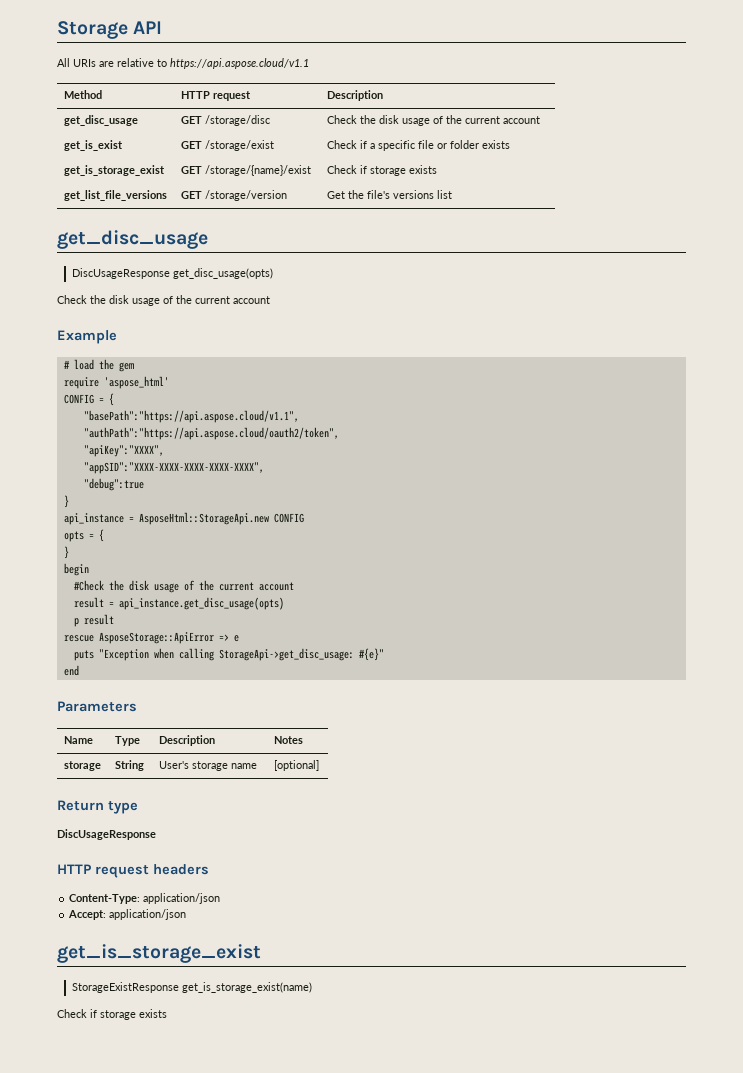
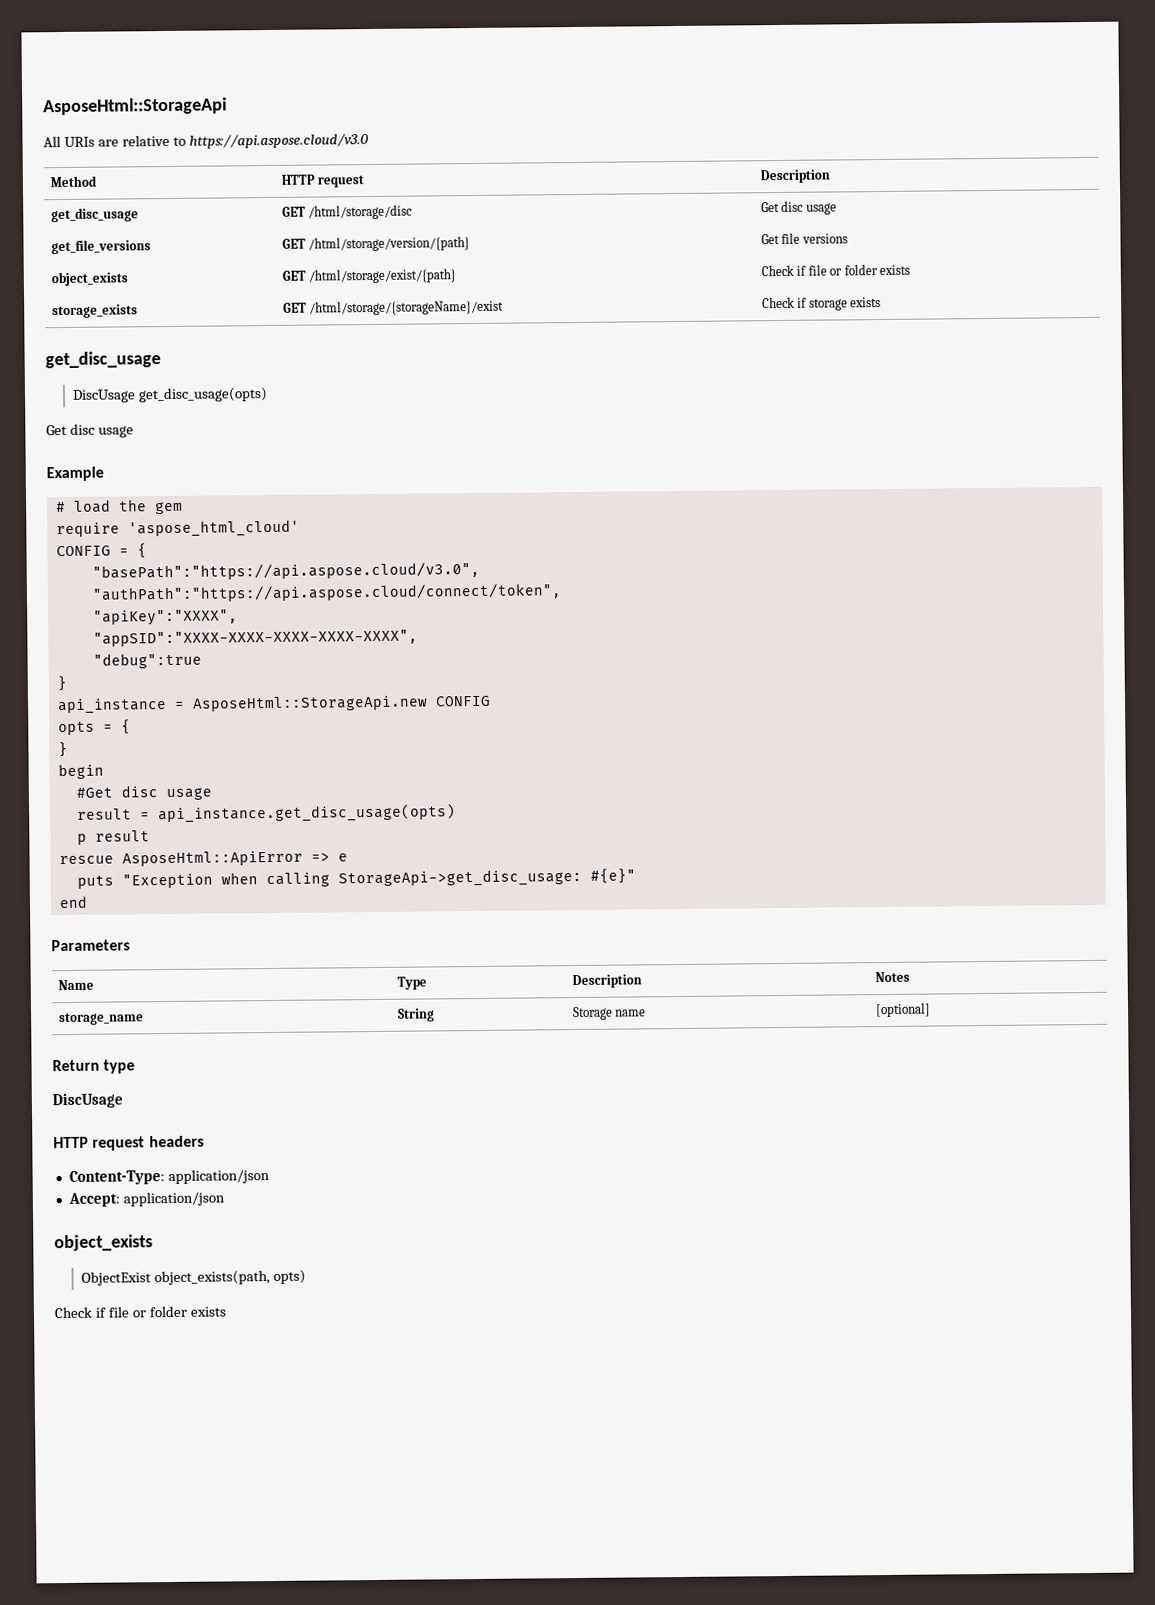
- Storage API
+ AsposeHtml::StorageApi
- All URIs are relative to https://api.aspose.cloud/v1.1
+ All URIs are relative to https://api.aspose.cloud/v3.0
- get_disc_usage | GET /storage/disc | Check the disk usage of the current account
- get_is_exist | GET /storage/exist | Check if a specific file or folder exists
+ get_disc_usage | GET /html/storage/disc | Get disc usage
+ get_file_versions | GET /html/storage/version/{path} | Get file versions
+ object_exists | GET /html/storage/exist/{path} | Check if file or folder exists
- get_is_storage_exist | GET /storage/{name}/exist | Check if storage exists
- get_list_file_versions | GET /storage/version | Get the file's versions list
+ storage_exists | GET /html/storage/{storageName}/exist | Check if storage exists
- DiscUsageResponse get_disc_usage(opts)
- Check the disk usage of the current account
+ DiscUsage get_disc_usage(opts)
+ Get disc usage
- require 'aspose_html'
+ require 'aspose_html_cloud'
- "basePath":"https://api.aspose.cloud/v1.1",
- "authPath":"https://api.aspose.cloud/oauth2/token",
+ "basePath":"https://api.aspose.cloud/v3.0",
+ "authPath":"https://api.aspose.cloud/connect/token",
- #Check the disk usage of the current account
+ #Get disc usage
- rescue AsposeStorage::ApiError => e
+ rescue AsposeHtml::ApiError => e
- storage | String | User's storage name | [optional]
+ storage_name | String | Storage name | [optional]
  Return type
- DiscUsageResponse
+ DiscUsage
  Accept: application/json
- get_is_storage_exist
- StorageExistResponse get_is_storage_exist(name)
- Check if storage exists
+ object_exists
+ ObjectExist object_exists(path, opts)
+ Check if file or folder exists

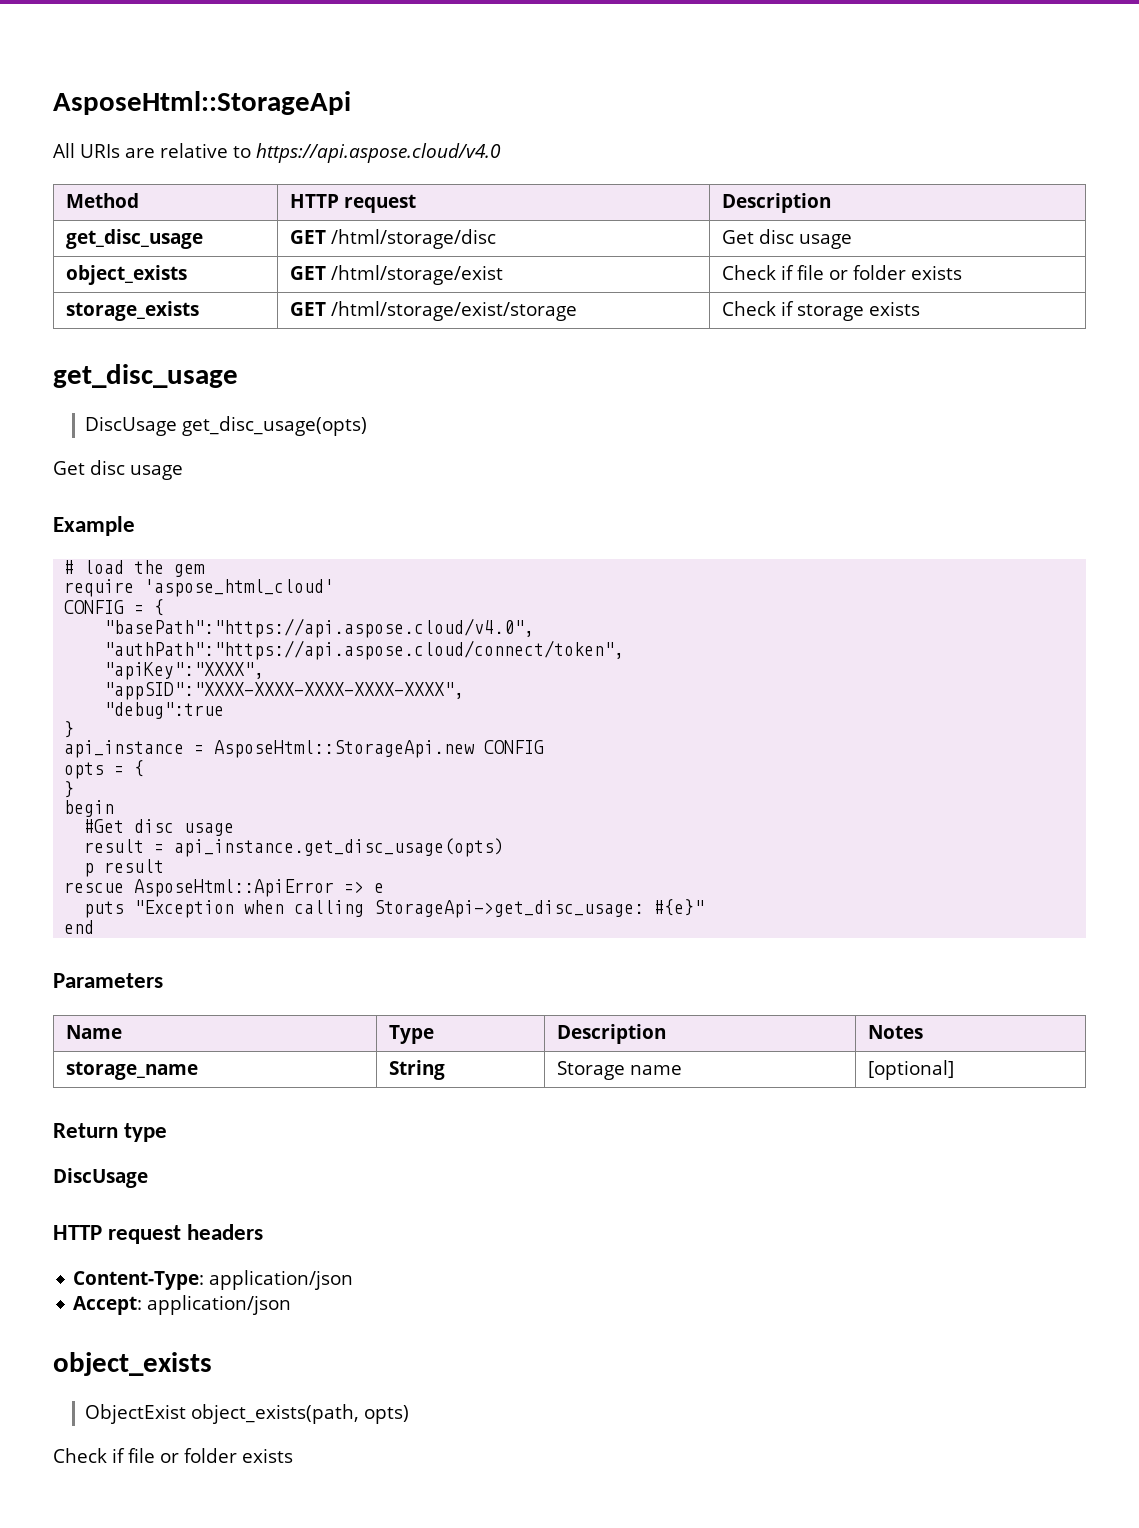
- All URIs are relative to https://api.aspose.cloud/v3.0
+ All URIs are relative to https://api.aspose.cloud/v4.0
- get_file_versions | GET /html/storage/version/{path} | Get file versions
- object_exists | GET /html/storage/exist/{path} | Check if file or folder exists
+ object_exists | GET /html/storage/exist | Check if file or folder exists
- storage_exists | GET /html/storage/{storageName}/exist | Check if storage exists
+ storage_exists | GET /html/storage/exist/storage | Check if storage exists
- "basePath":"https://api.aspose.cloud/v3.0",
+ "basePath":"https://api.aspose.cloud/v4.0",

